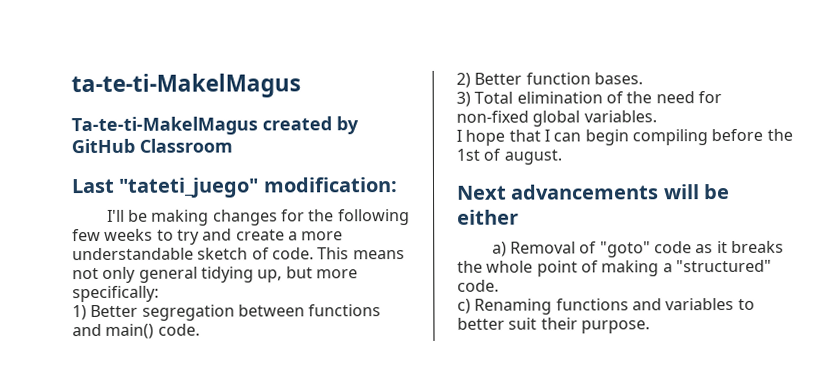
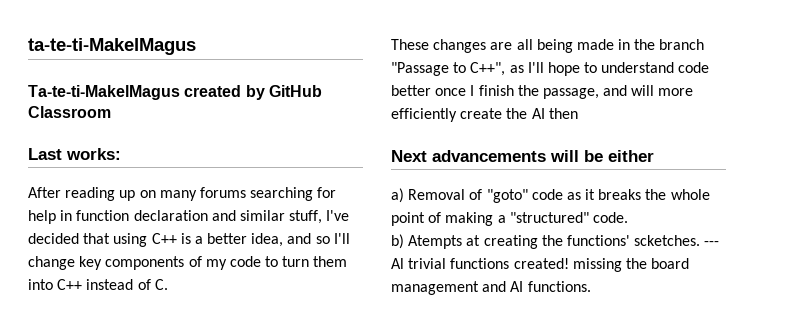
- Last "tateti_juego" modification:
- I'll be making changes for the following few weeks to try and create a more understandable sketch of code. This means not only general tidying up, but more specifically:
- 1) Better segregation between functions and main() code.
- 2) Better function bases.
- 3) Total elimination of the need for non-fixed global variables.
- I hope that I can begin compiling before the 1st of august.
+ Last works:
+ After reading up on many forums searching for help in function declaration and similar stuff, I've decided that using C++ is a better idea, and so I'll change key components of my code to turn them into C++ instead of C.
+ These changes are all being made in the branch "Passage to C++", as I'll hope to understand code better once I finish the passage, and will more efficiently create the AI then
- c) Renaming functions and variables to better suit their purpose.
+ b) Atempts at creating the functions' scketches. --- Al trivial functions created! missing the board management and AI functions.

